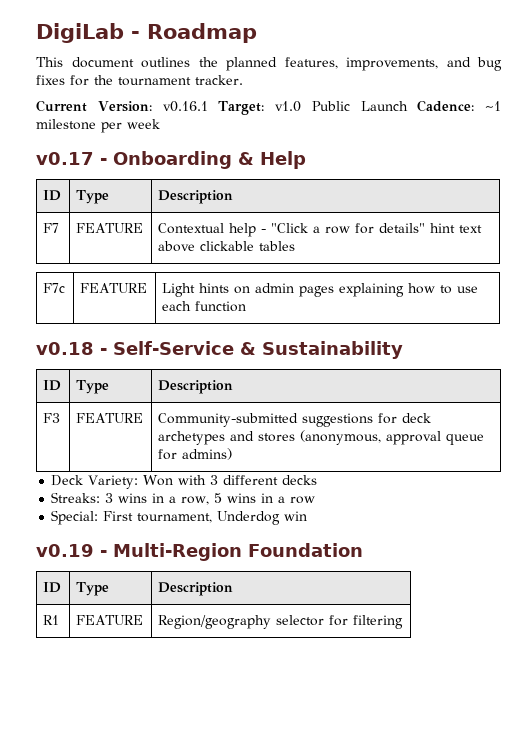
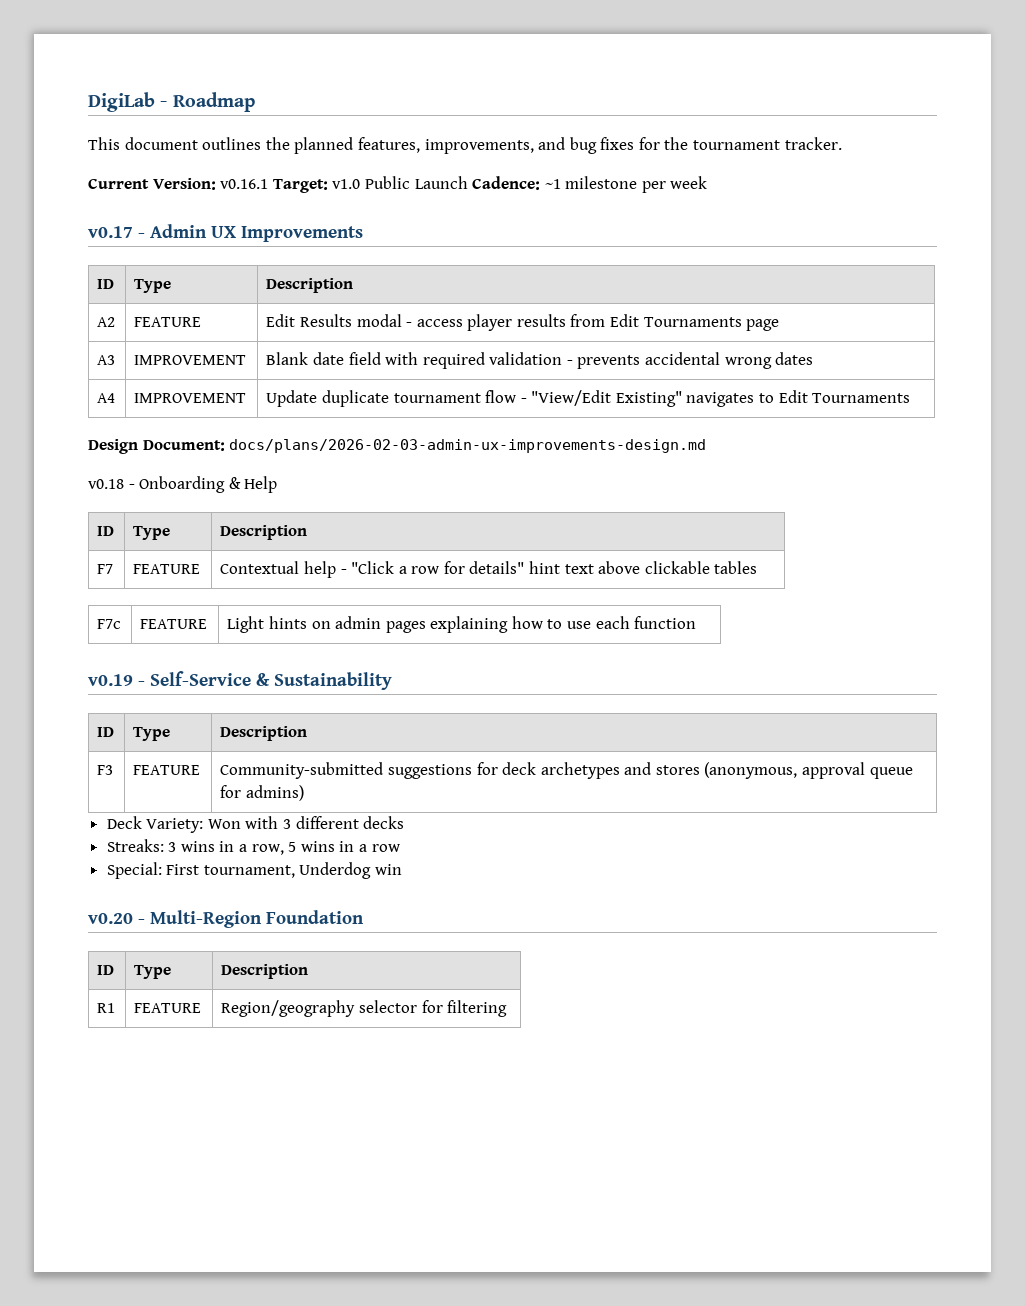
- v0.17 - Onboarding & Help
+ v0.17 - Admin UX Improvements
+ ID | Type | Description
+ A2 | FEATURE | Edit Results modal - access player results from Edit Tournaments page
+ A3 | IMPROVEMENT | Blank date field with required validation - prevents accidental wrong dates
+ A4 | IMPROVEMENT | Update duplicate tournament flow - "View/Edit Existing" navigates to Edit Tournaments
+ Design Document: docs/plans/2026-02-03-admin-ux-improvements-design.md
+ v0.18 - Onboarding & Help
- v0.18 - Self-Service & Sustainability
+ v0.19 - Self-Service & Sustainability
- v0.19 - Multi-Region Foundation
+ v0.20 - Multi-Region Foundation

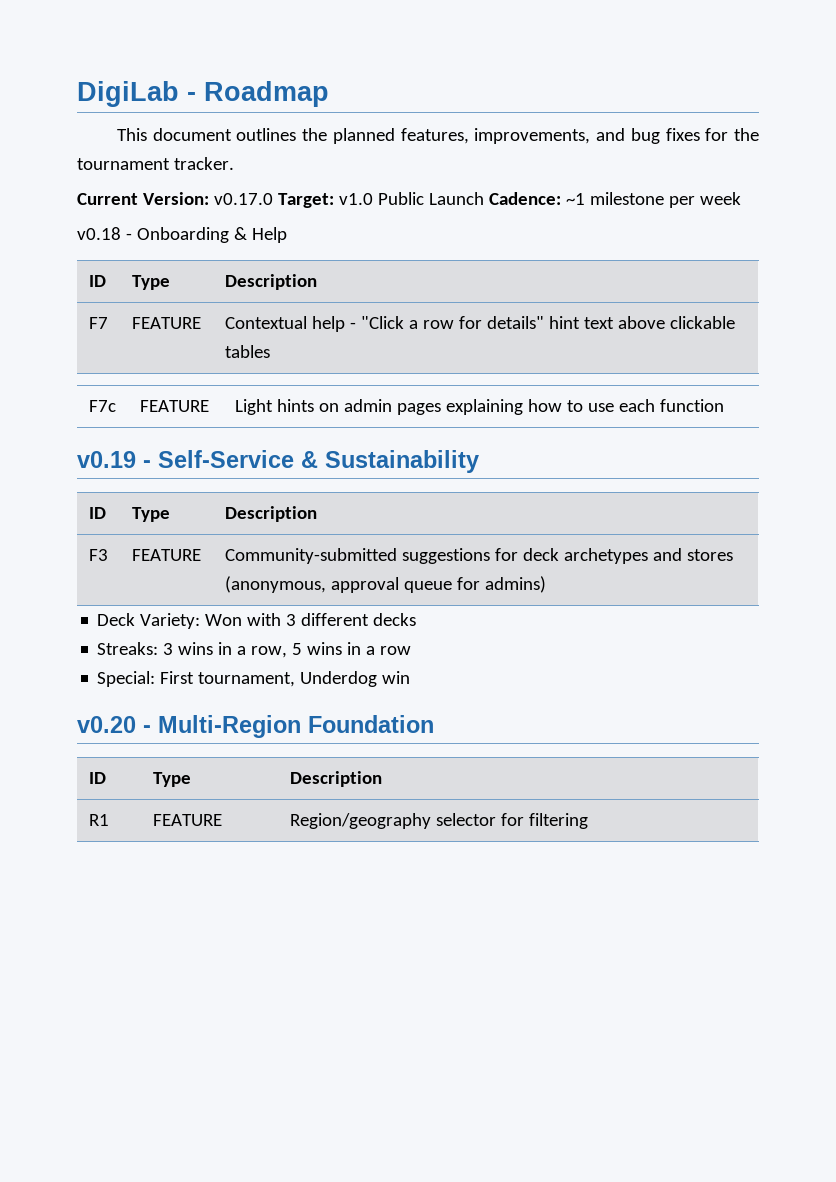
- Current Version: v0.16.1 Target: v1.0 Public Launch Cadence: ~1 milestone per week
+ Current Version: v0.17.0 Target: v1.0 Public Launch Cadence: ~1 milestone per week
- v0.17 - Admin UX Improvements
- ID | Type | Description
- A2 | FEATURE | Edit Results modal - access player results from Edit Tournaments page
- A3 | IMPROVEMENT | Blank date field with required validation - prevents accidental wrong dates
- A4 | IMPROVEMENT | Update duplicate tournament flow - "View/Edit Existing" navigates to Edit Tournaments
- Design Document: docs/plans/2026-02-03-admin-ux-improvements-design.md

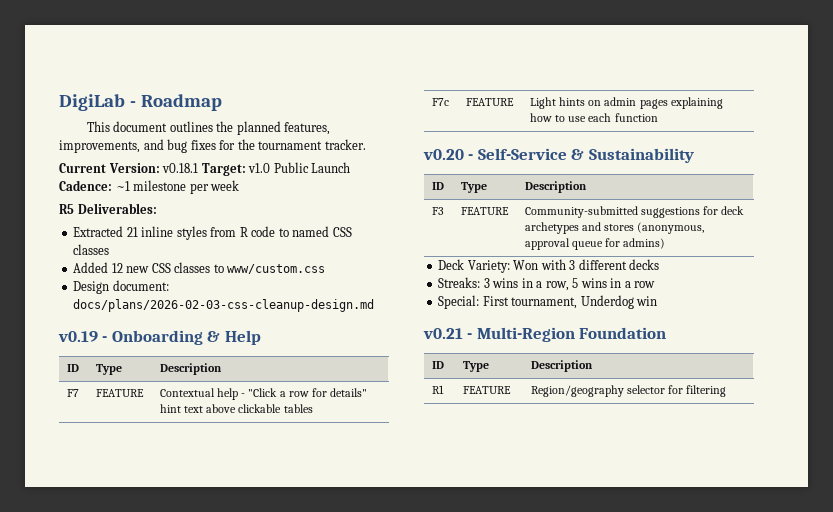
- Current Version: v0.17.0 Target: v1.0 Public Launch Cadence: ~1 milestone per week
+ Current Version: v0.18.1 Target: v1.0 Public Launch Cadence: ~1 milestone per week
- v0.18 - Onboarding & Help
+ R5 Deliverables:
+ Extracted 21 inline styles from R code to named CSS classes
+ Added 12 new CSS classes to www/custom.css
+ Design document: docs/plans/2026-02-03-css-cleanup-design.md
+ v0.19 - Onboarding & Help
- v0.19 - Self-Service & Sustainability
+ v0.20 - Self-Service & Sustainability
- v0.20 - Multi-Region Foundation
+ v0.21 - Multi-Region Foundation

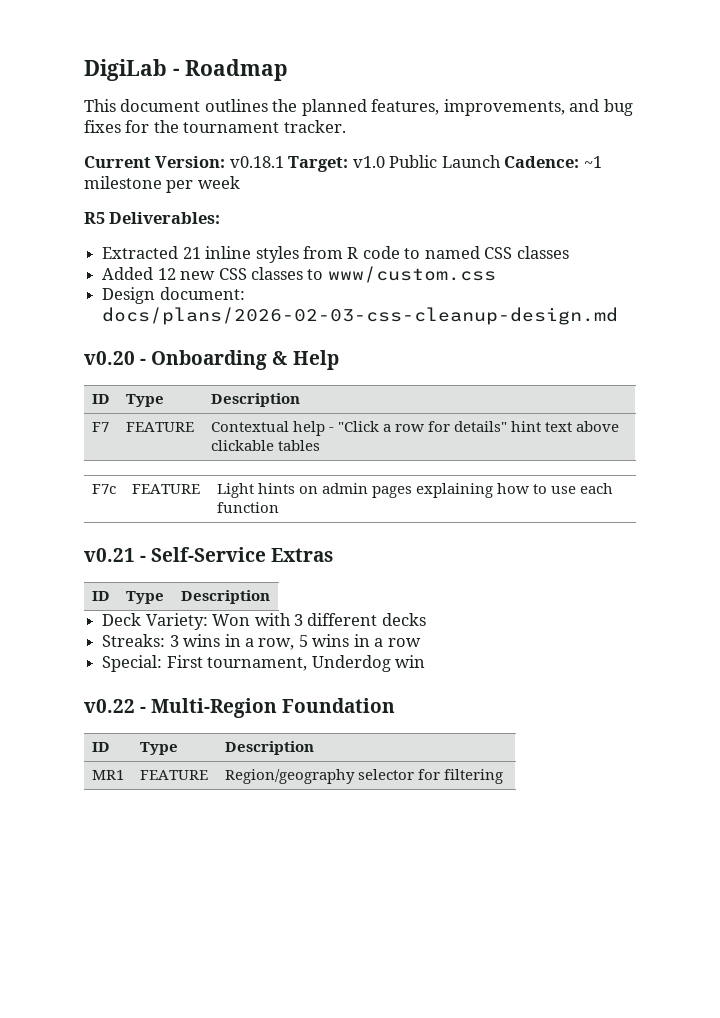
- v0.19 - Onboarding & Help
+ v0.20 - Onboarding & Help
- v0.20 - Self-Service & Sustainability
+ v0.21 - Self-Service Extras
  ID | Type | Description
- F3 | FEATURE | Community-submitted suggestions for deck archetypes and stores (anonymous, approval queue for admins)
- v0.21 - Multi-Region Foundation
+ v0.22 - Multi-Region Foundation
- R1 | FEATURE | Region/geography selector for filtering
+ MR1 | FEATURE | Region/geography selector for filtering

